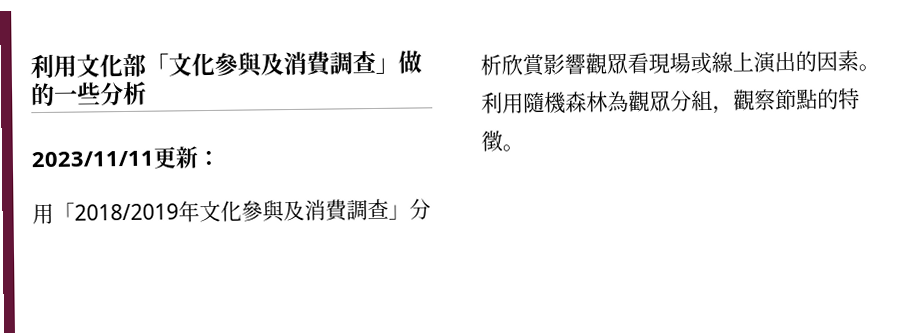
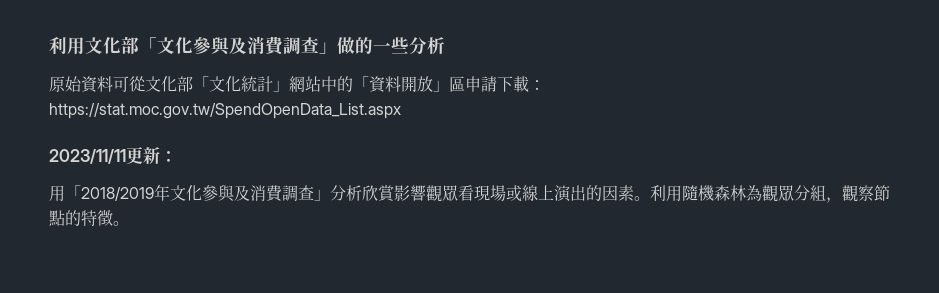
+ 原始資料可從文化部「文化統計」網站中的「資料開放」區申請下載：https://stat.moc.gov.tw/SpendOpenData_List.aspx

